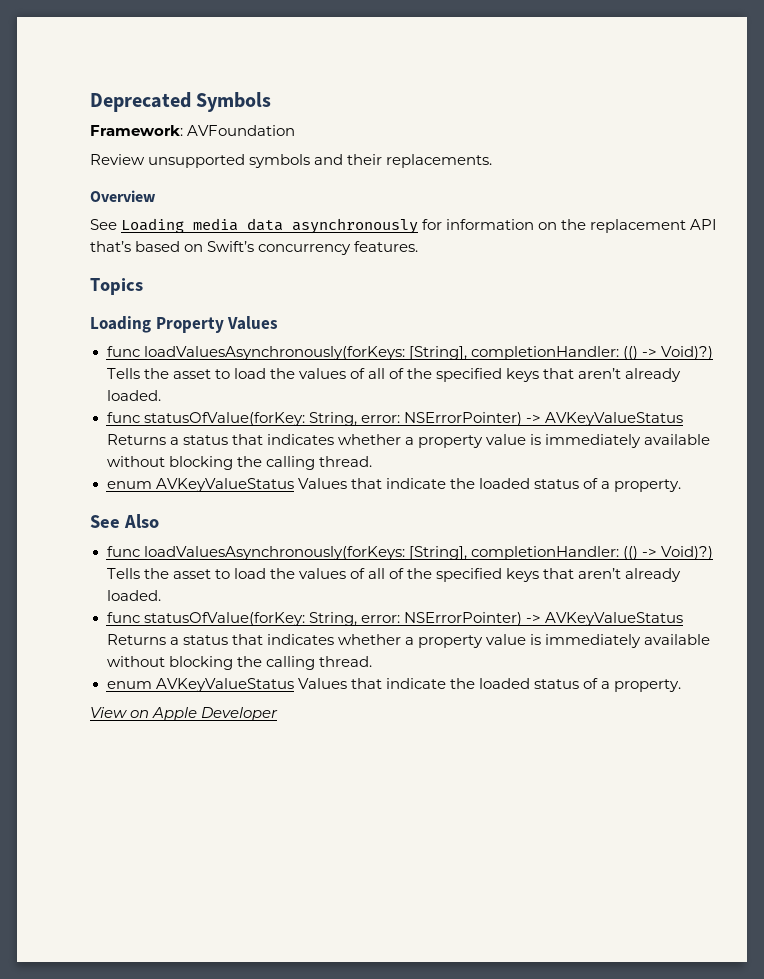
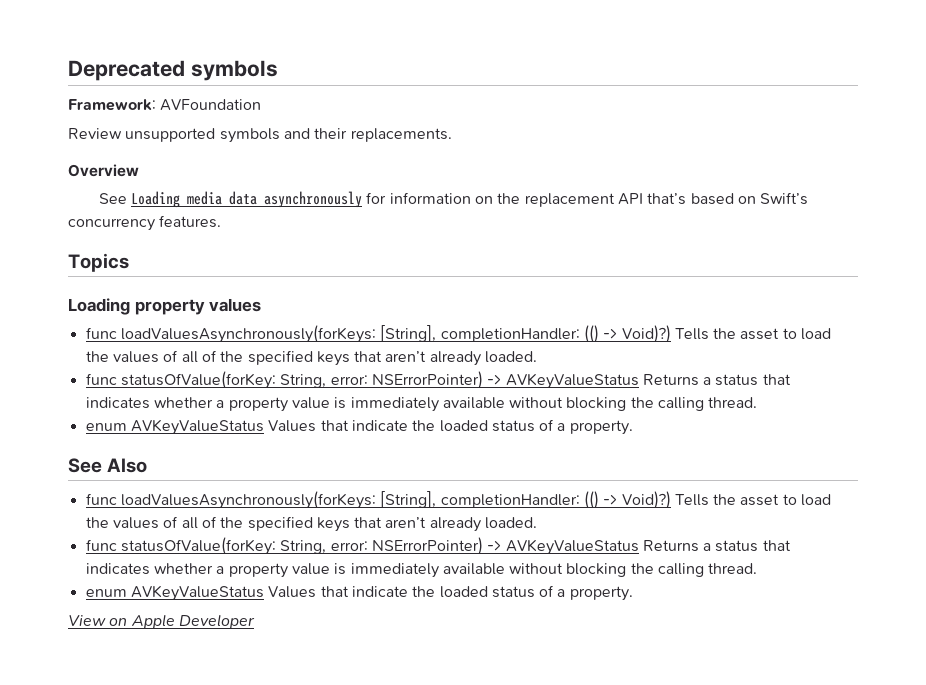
- Deprecated Symbols
+ Deprecated symbols
- Loading Property Values
+ Loading property values

